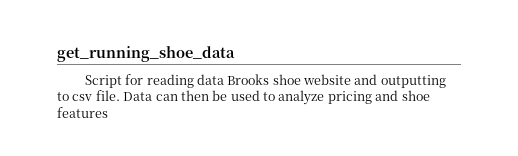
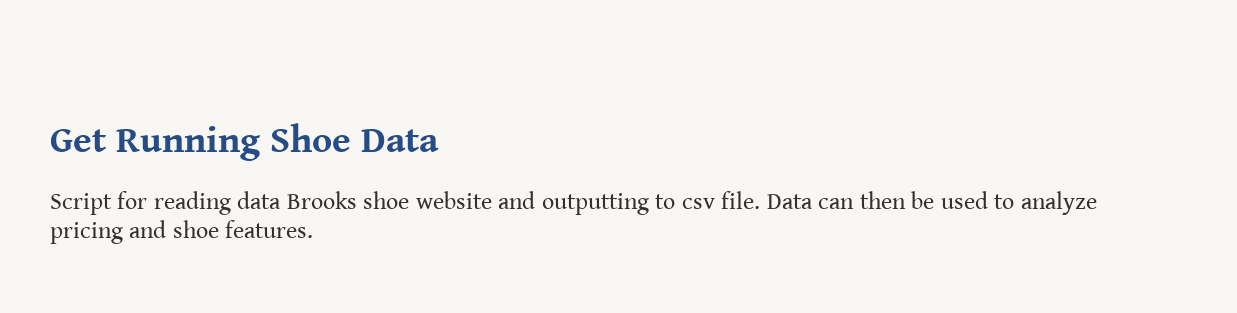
- get_running_shoe_data
+ Get Running Shoe Data
- Data can then be used to analyze pricing and shoe features
+ Data can then be used to analyze pricing and shoe features.

